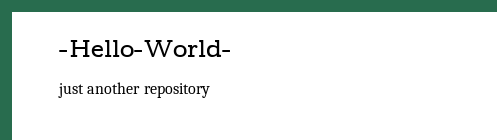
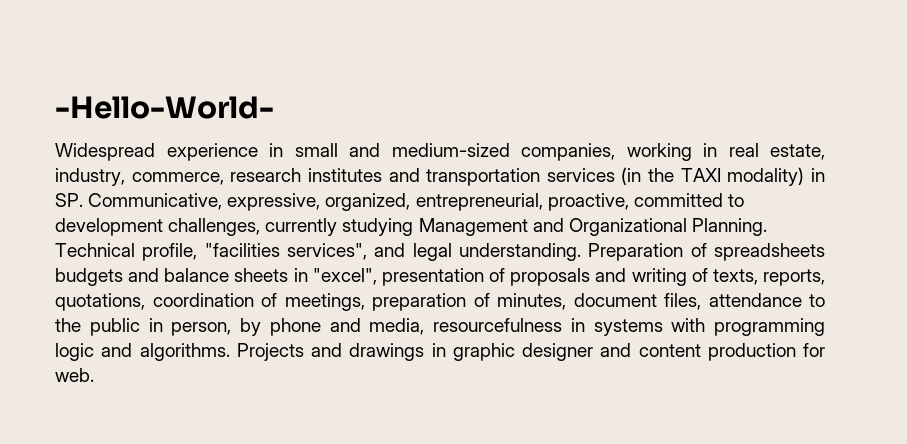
- just another repository
+ Widespread experience in small and medium-sized companies, working in real estate, industry, commerce, research institutes and transportation services (in the TAXI modality) in SP. Communicative, expressive, organized, entrepreneurial, proactive, committed to development challenges, currently studying Management and Organizational Planning. Technical profile, "facilities services", and legal understanding. Preparation of spreadsheets budgets and balance sheets in "excel", presentation of proposals and writing of texts, reports, quotations, coordination of meetings, preparation of minutes, document files, attendance to the public in person, by phone and media, resourcefulness in systems with programming logic and algorithms. Projects and drawings in graphic designer and content production for web.

